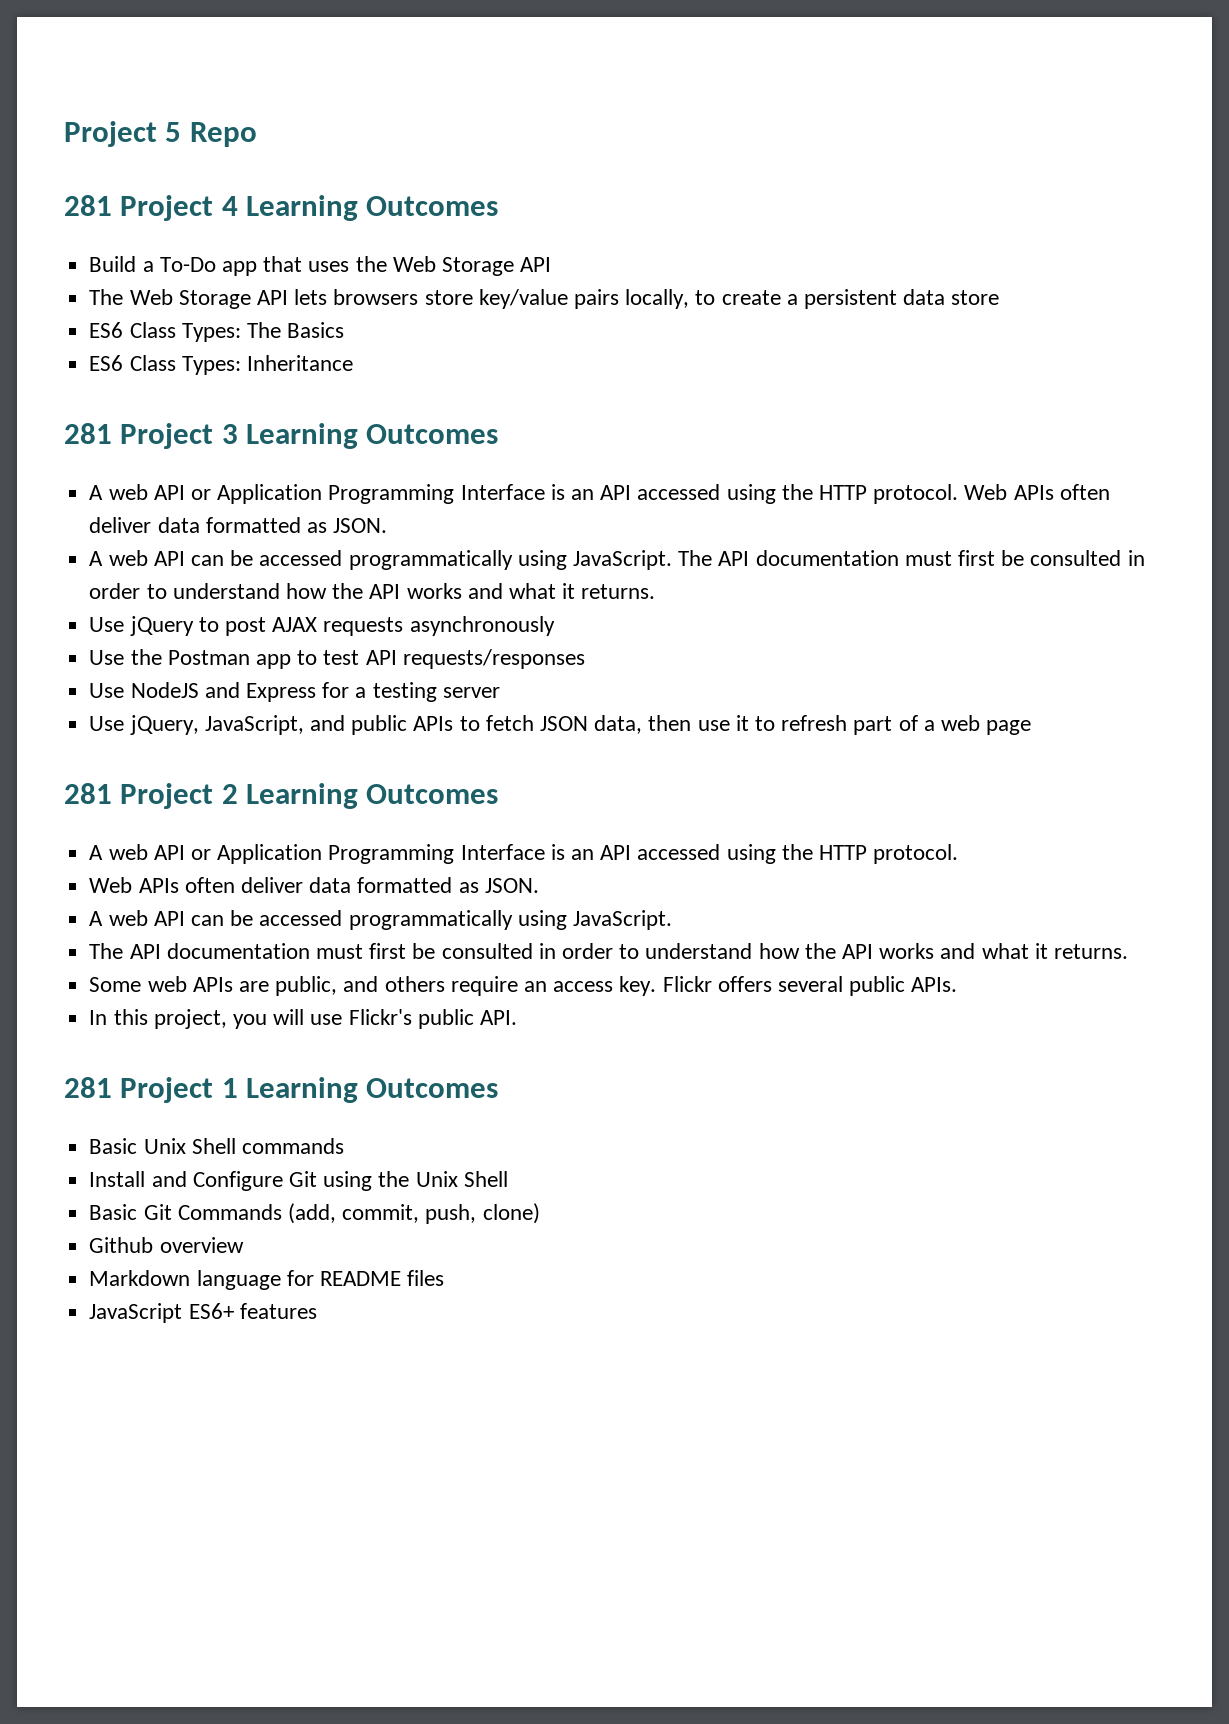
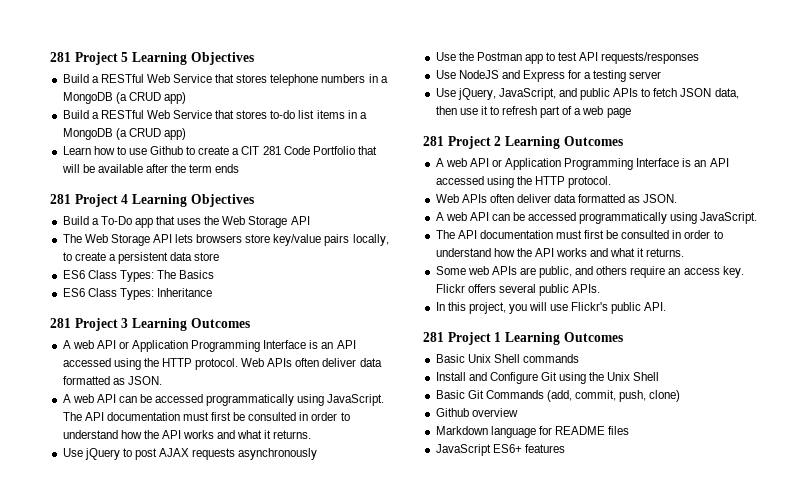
- Project 5 Repo
+ 281 Project 5 Learning Objectives
+ Build a RESTful Web Service that stores telephone numbers in a MongoDB (a CRUD app)
+ Build a RESTful Web Service that stores to-do list items in a MongoDB (a CRUD app)
+ Learn how to use Github to create a CIT 281 Code Portfolio that will be available after the term ends
- 281 Project 4 Learning Outcomes
+ 281 Project 4 Learning Objectives

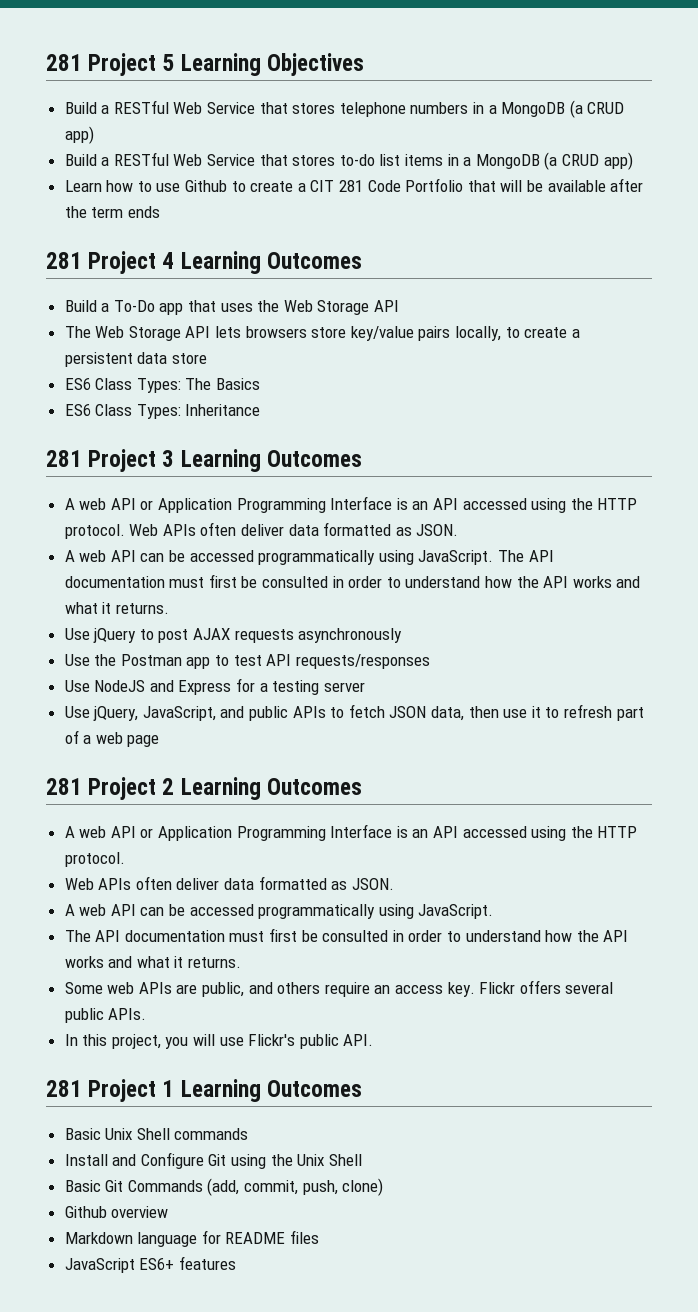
- 281 Project 4 Learning Objectives
+ 281 Project 4 Learning Outcomes

